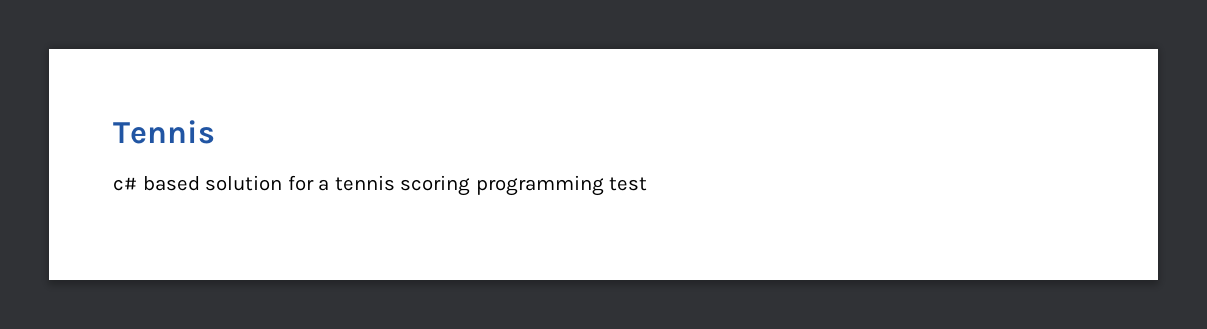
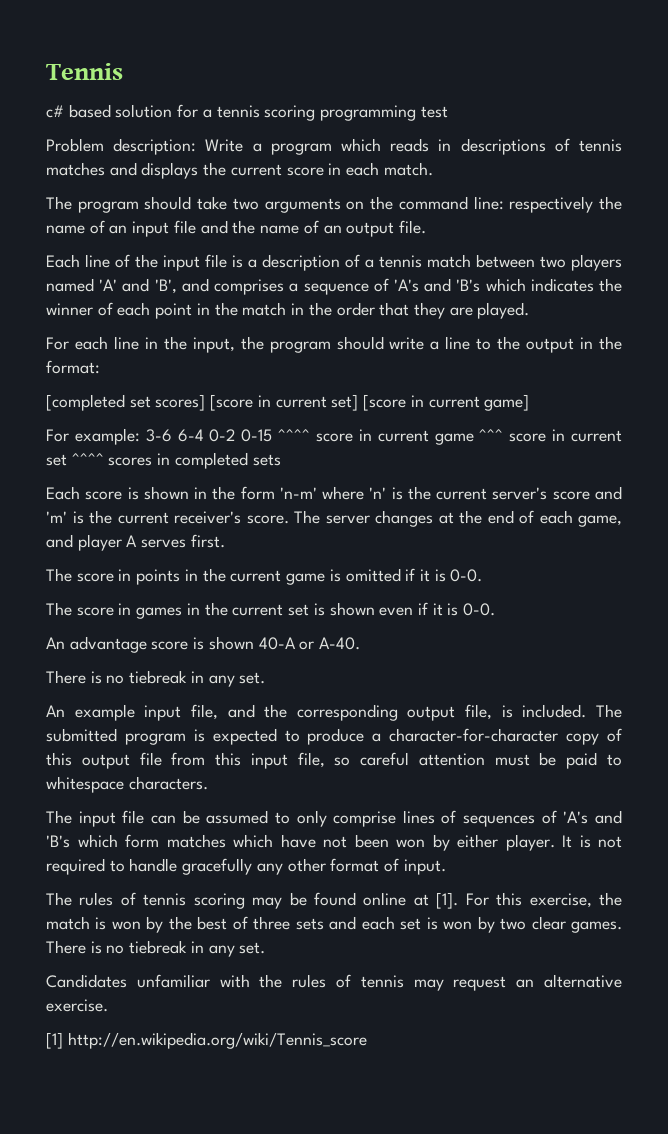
+ Problem description: Write a program which reads in descriptions of tennis matches and displays the current score in each match.
+ The program should take two arguments on the command line: respectively the name of an input file and the name of an output file.
+ Each line of the input file is a description of a tennis match between two players named 'A' and 'B', and comprises a sequence of 'A's and 'B's which indicates the winner of each point in the match in the order that they are played.
+ For each line in the input, the program should write a line to the output in the format:
+ [completed set scores] [score in current set] [score in current game]
+ For example: 3-6 6-4 0-2 0-15 ^^^^ score in current game ^^^ score in current set ^^^^ scores in completed sets
+ Each score is shown in the form 'n-m' where 'n' is the current server's score and 'm' is the current receiver's score. The server changes at the end of each game, and player A serves first.
+ The score in points in the current game is omitted if it is 0-0.
+ The score in games in the current set is shown even if it is 0-0.
+ An advantage score is shown 40-A or A-40.
+ There is no tiebreak in any set.
+ An example input file, and the corresponding output file, is included. The submitted program is expected to produce a character-for-character copy of this output file from this input file, so careful attention must be paid to whitespace characters.
+ The input file can be assumed to only comprise lines of sequences of 'A's and 'B's which form matches which have not been won by either player. It is not required to handle gracefully any other format of input.
+ The rules of tennis scoring may be found online at [1]. For this exercise, the match is won by the best of three sets and each set is won by two clear games. There is no tiebreak in any set.
+ Candidates unfamiliar with the rules of tennis may request an alternative exercise.
+ [1] http://en.wikipedia.org/wiki/Tennis_score

